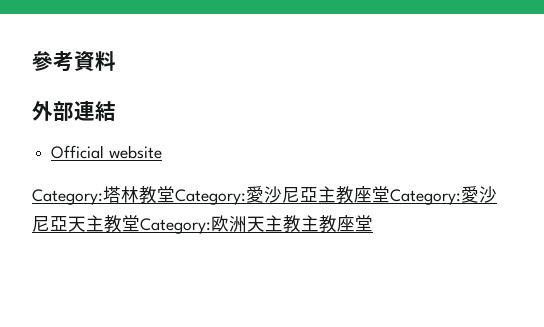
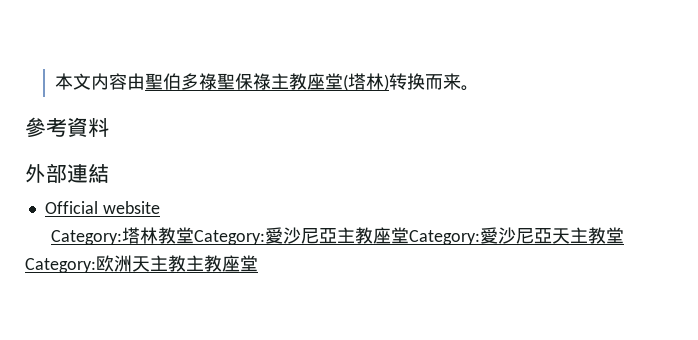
+ 本文内容由聖伯多祿聖保祿主教座堂(塔林)转换而来。

